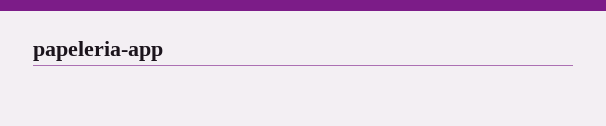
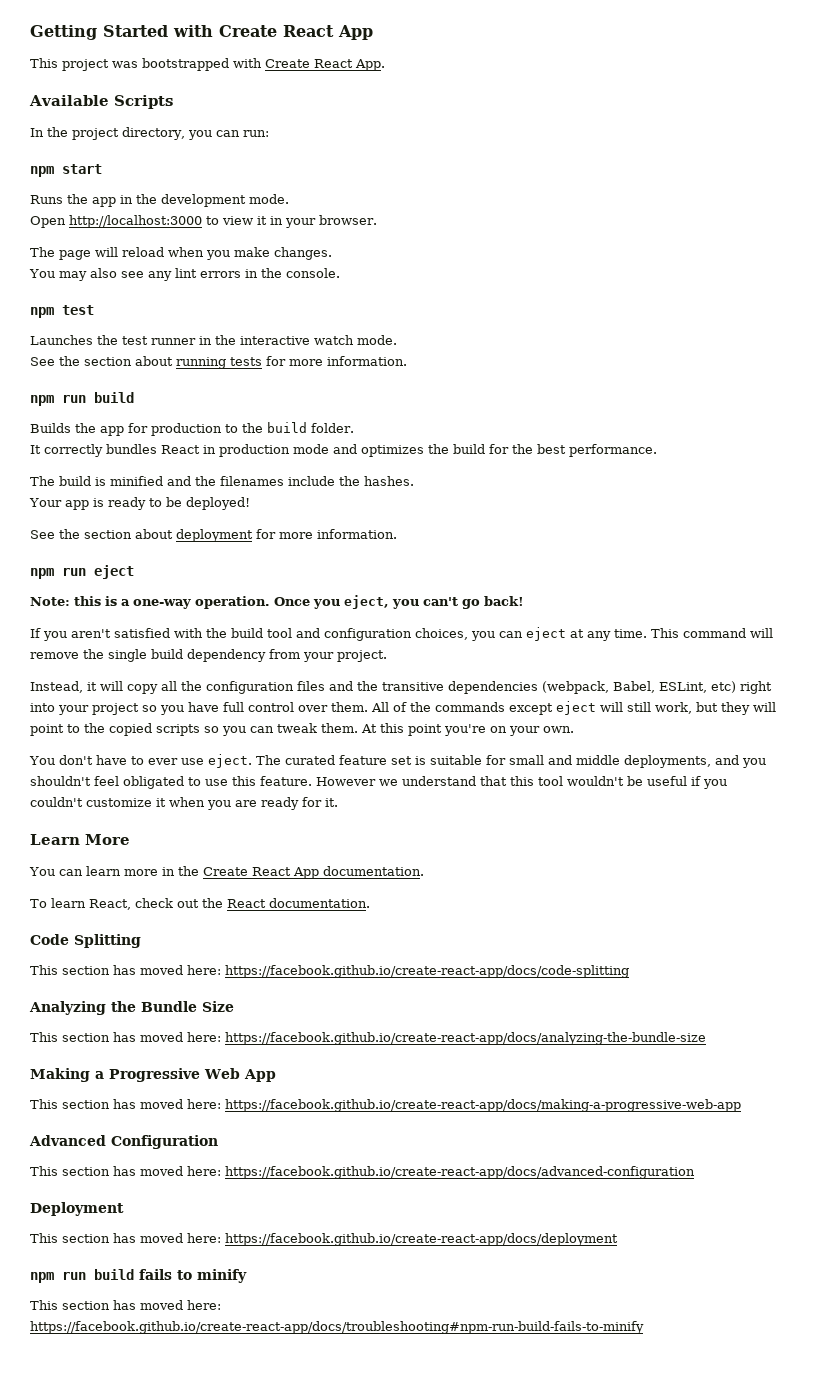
- papeleria-app
+ Getting Started with Create React App
+ This project was bootstrapped with Create React App.
+ Available Scripts
+ In the project directory, you can run:
+ npm start
+ Runs the app in the development mode.
+ Open http://localhost:3000 to view it in your browser.
+ The page will reload when you make changes.
+ You may also see any lint errors in the console.
+ npm test
+ Launches the test runner in the interactive watch mode.
+ See the section about running tests for more information.
+ npm run build
+ Builds the app for production to the build folder.
+ It correctly bundles React in production mode and optimizes the build for the best performance.
+ The build is minified and the filenames include the hashes.
+ Your app is ready to be deployed!
+ See the section about deployment for more information.
+ npm run eject
+ Note: this is a one-way operation. Once you eject, you can't go back!
+ If you aren't satisfied with the build tool and configuration choices, you can eject at any time. This command will remove the single build dependency from your project.
+ Instead, it will copy all the configuration files and the transitive dependencies (webpack, Babel, ESLint, etc) right into your project so you have full control over them. All of the commands except eject will still work, but they will point to the copied scripts so you can tweak them. At this point you're on your own.
+ You don't have to ever use eject. The curated feature set is suitable for small and middle deployments, and you shouldn't feel obligated to use this feature. However we understand that this tool wouldn't be useful if you couldn't customize it when you are ready for it.
+ Learn More
+ You can learn more in the Create React App documentation.
+ To learn React, check out the React documentation.
+ Code Splitting
+ This section has moved here: https://facebook.github.io/create-react-app/docs/code-splitting
+ Analyzing the Bundle Size
+ This section has moved here: https://facebook.github.io/create-react-app/docs/analyzing-the-bundle-size
+ Making a Progressive Web App
+ This section has moved here: https://facebook.github.io/create-react-app/docs/making-a-progressive-web-app
+ Advanced Configuration
+ This section has moved here: https://facebook.github.io/create-react-app/docs/advanced-configuration
+ Deployment
+ This section has moved here: https://facebook.github.io/create-react-app/docs/deployment
+ npm run build fails to minify
+ This section has moved here: https://facebook.github.io/create-react-app/docs/troubleshooting#npm-run-build-fails-to-minify

